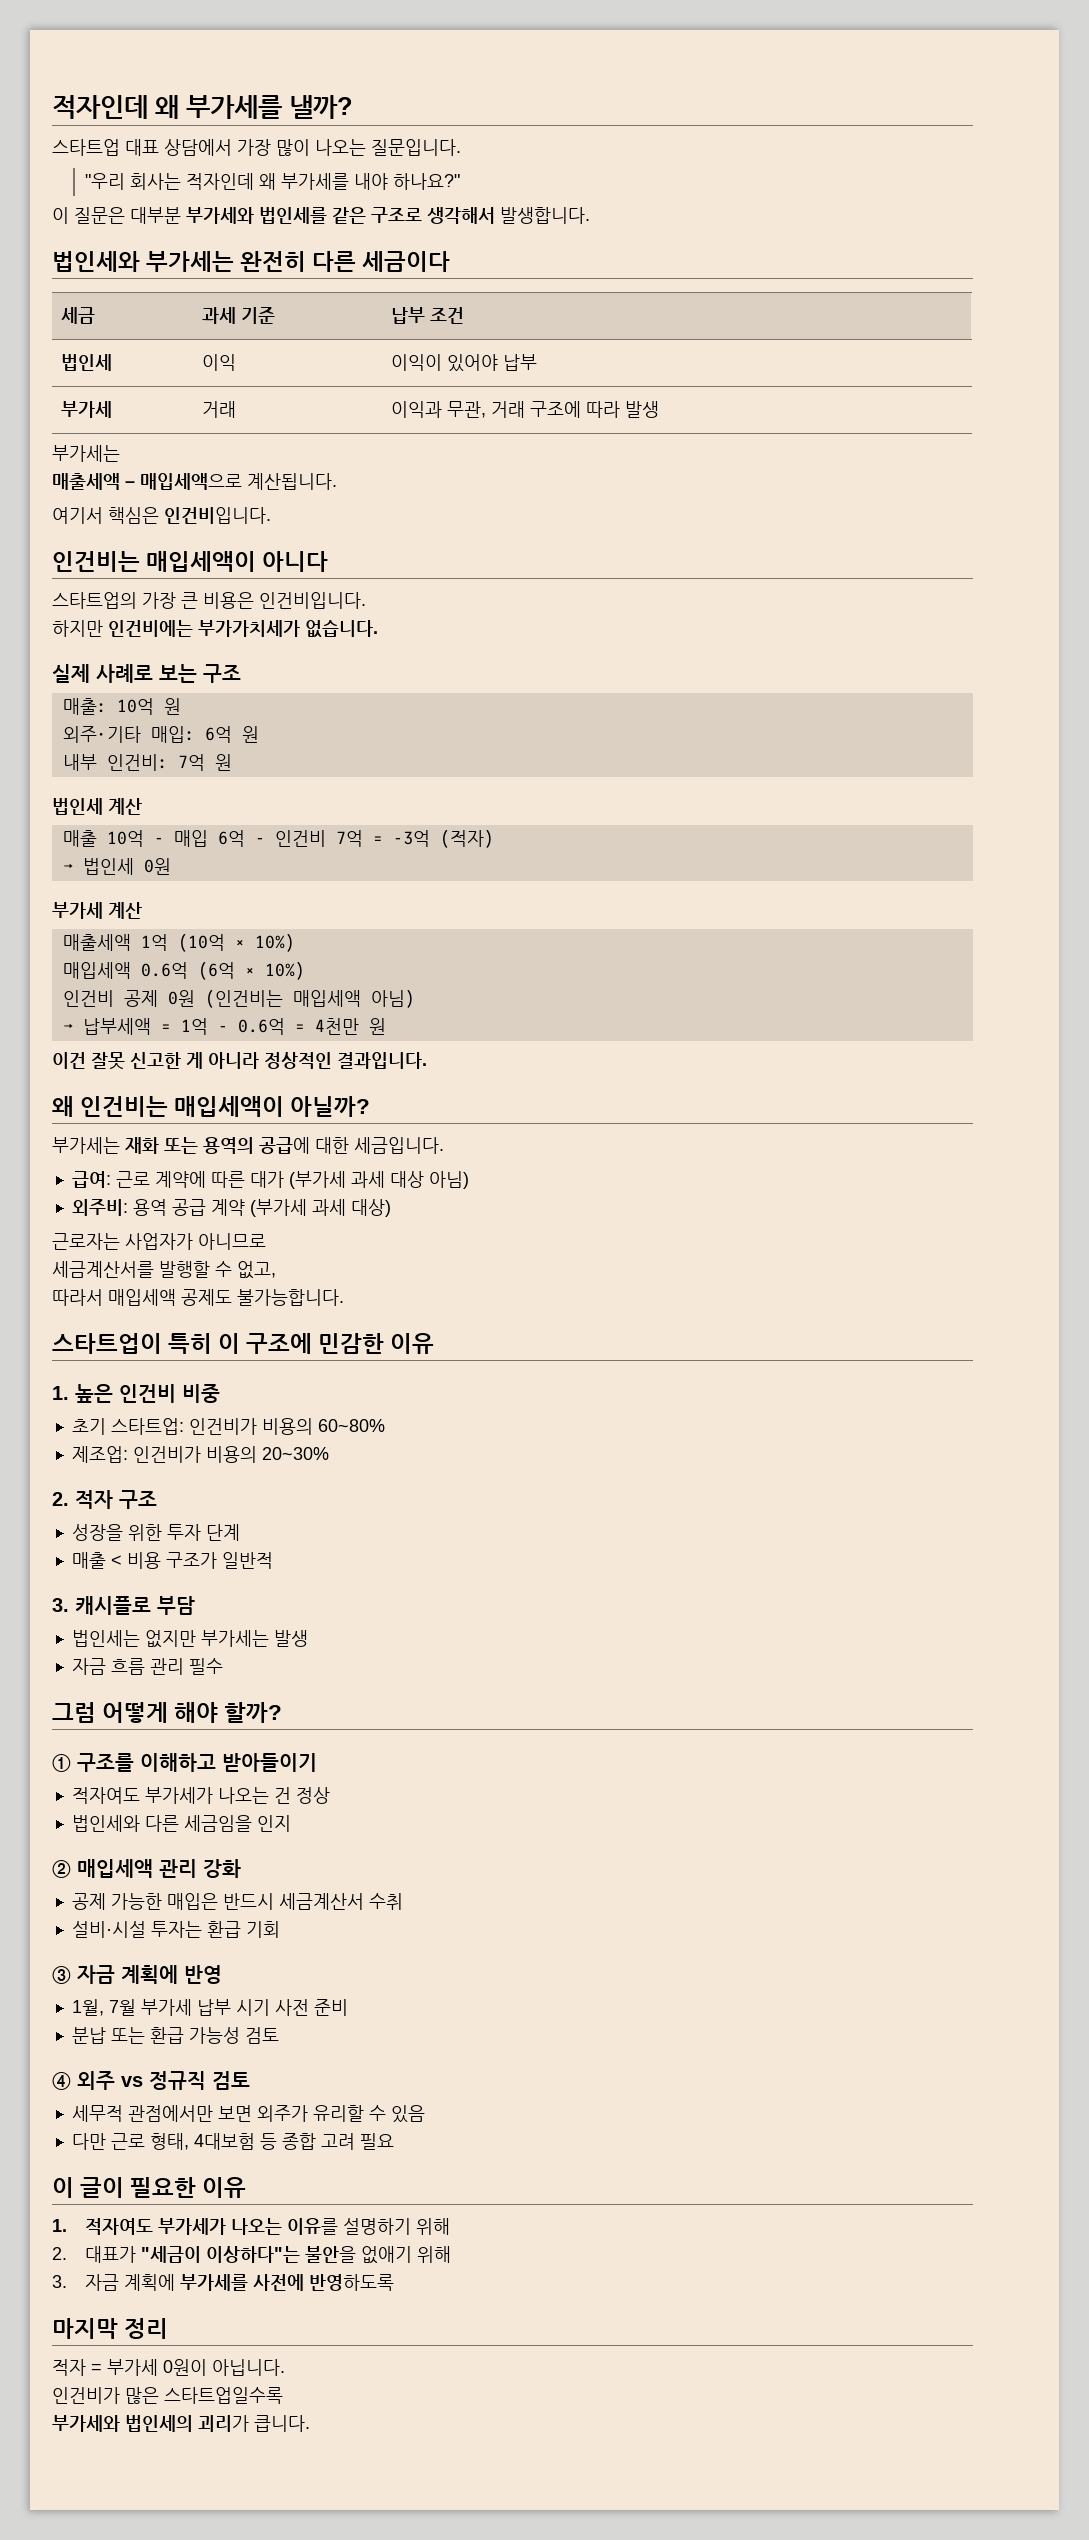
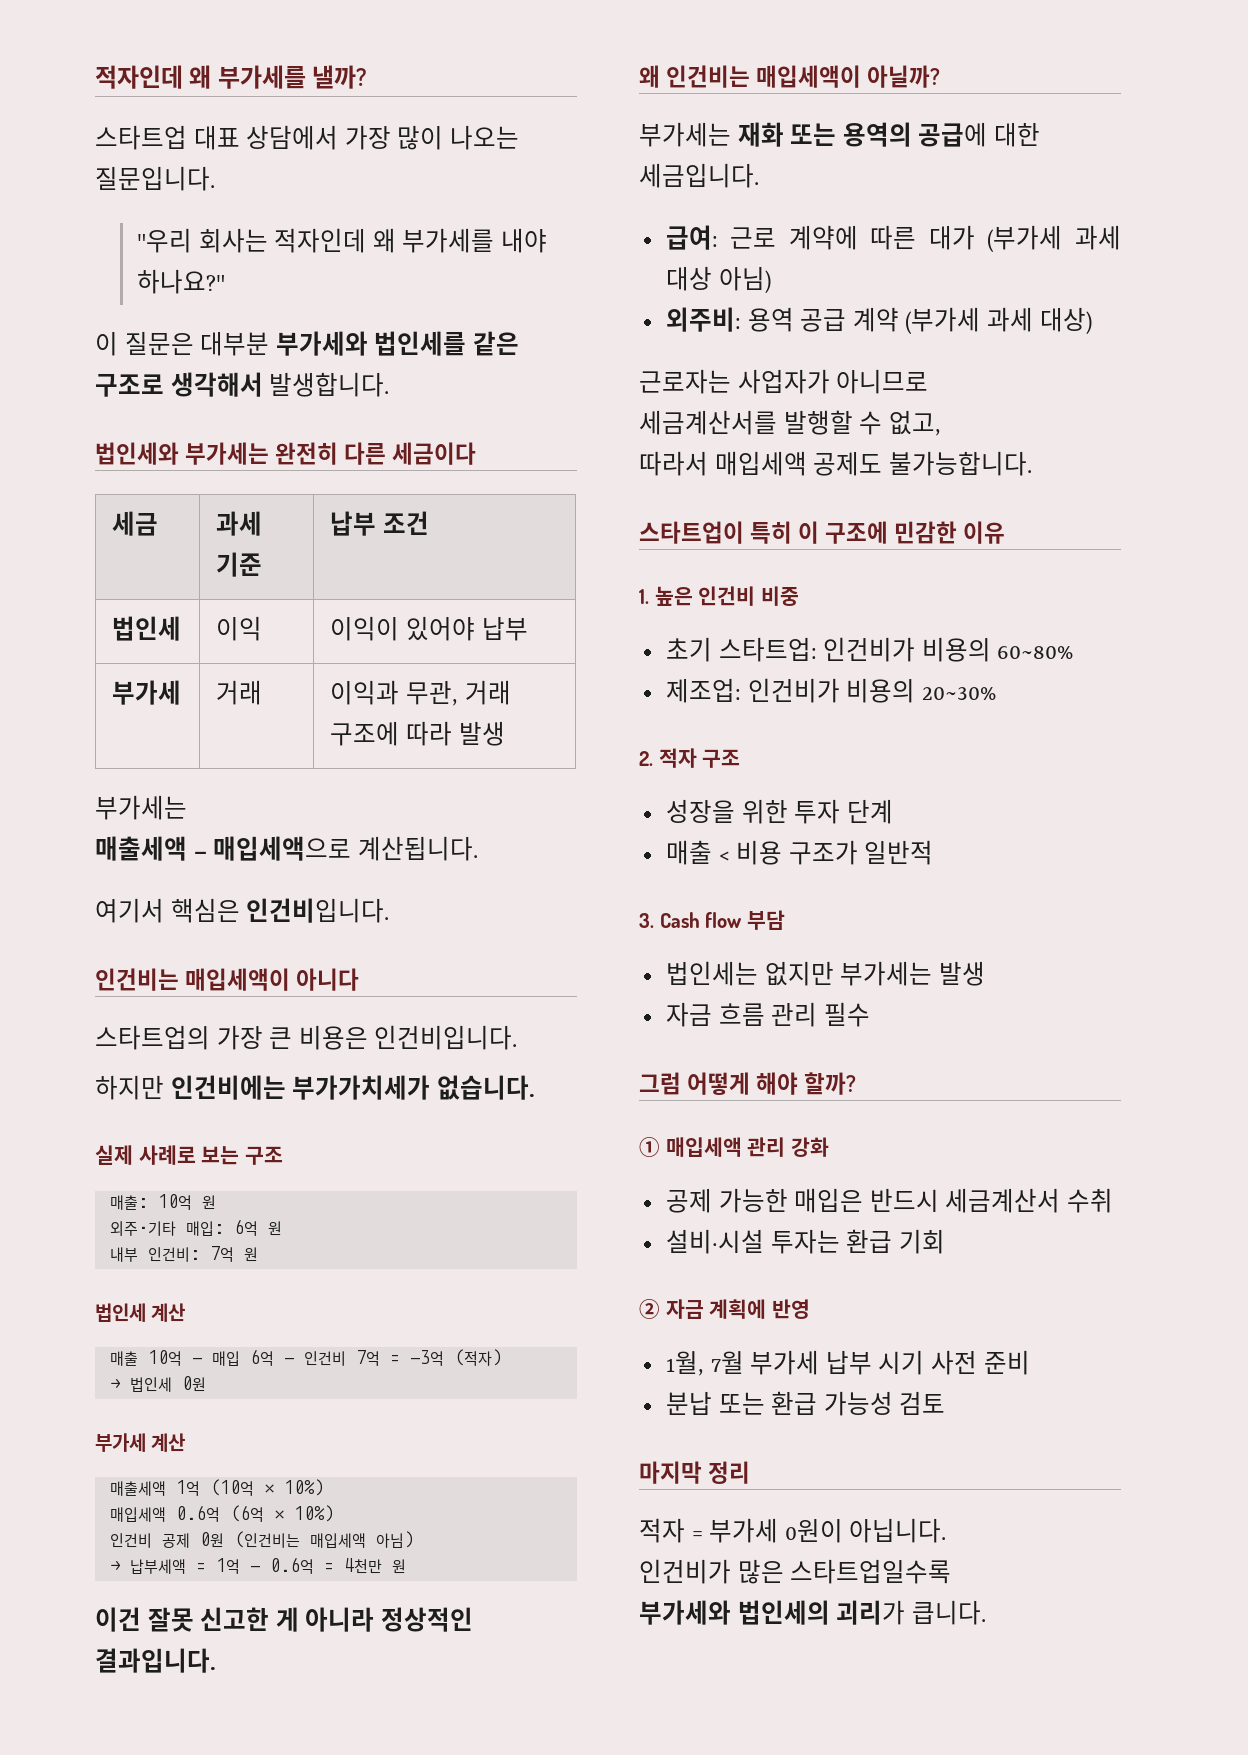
- 3. 캐시플로 부담
+ 3. Cash flow 부담
- ① 구조를 이해하고 받아들이기
- 적자여도 부가세가 나오는 건 정상
- 법인세와 다른 세금임을 인지
- ② 매입세액 관리 강화
+ ① 매입세액 관리 강화
- ③ 자금 계획에 반영
+ ② 자금 계획에 반영
- ④ 외주 vs 정규직 검토
- 세무적 관점에서만 보면 외주가 유리할 수 있음
- 다만 근로 형태, 4대보험 등 종합 고려 필요
- 이 글이 필요한 이유
- 1. 적자여도 부가세가 나오는 이유를 설명하기 위해
- 2. 대표가 "세금이 이상하다"는 불안을 없애기 위해
- 3. 자금 계획에 부가세를 사전에 반영하도록

